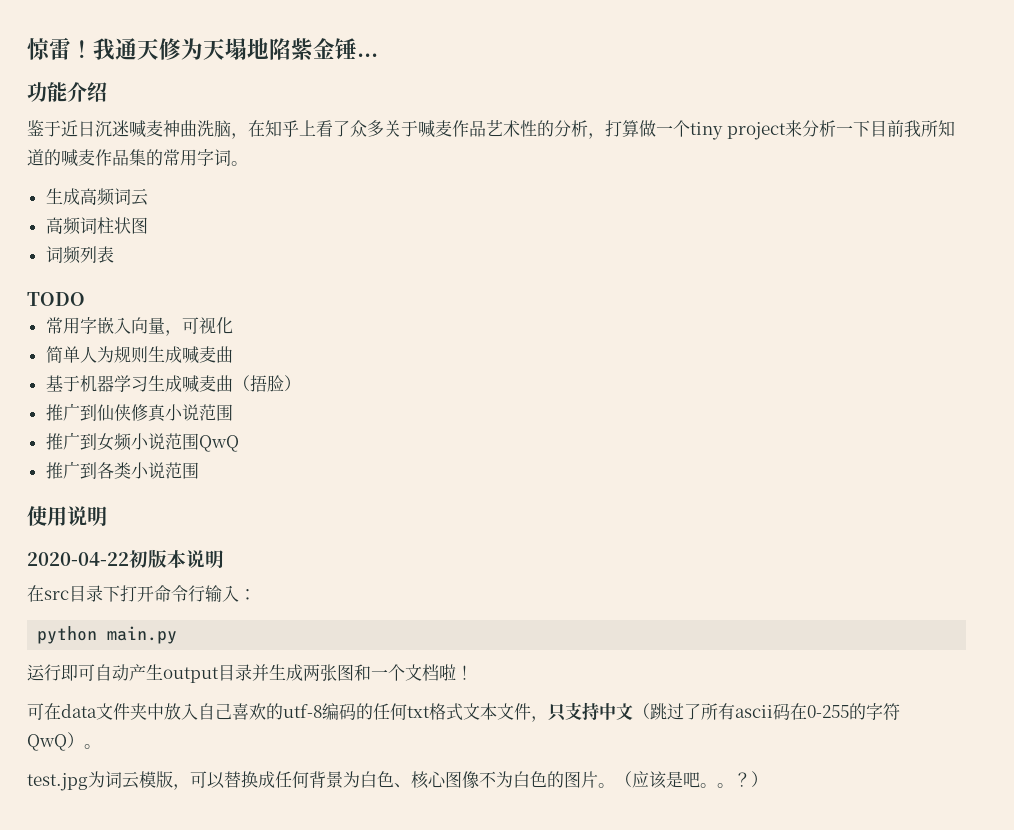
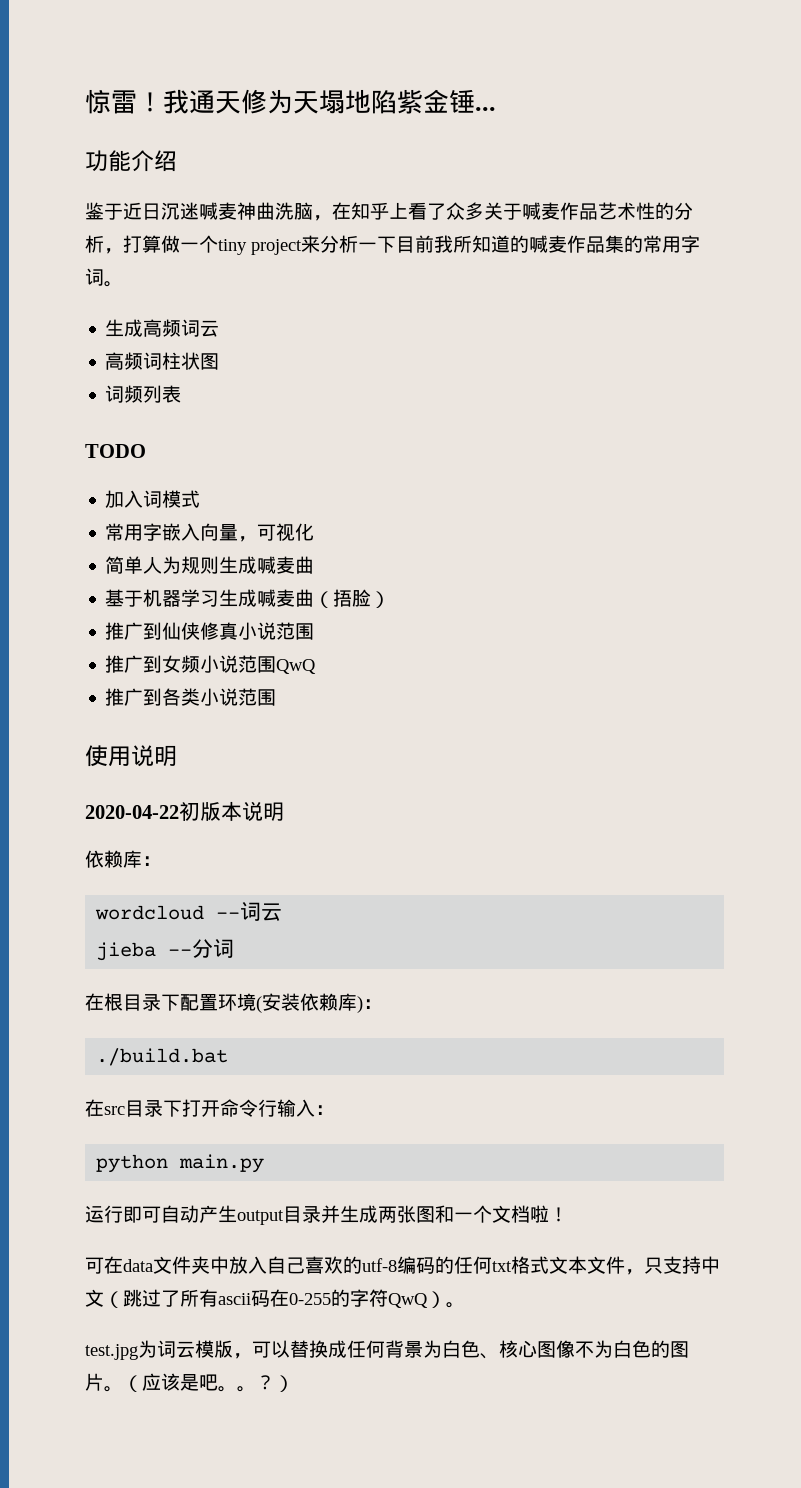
+ 加入词模式
+ 依赖库：
+ wordcloud --词云
+ jieba --分词
+ 在根目录下配置环境(安装依赖库)：
+ ./build.bat

